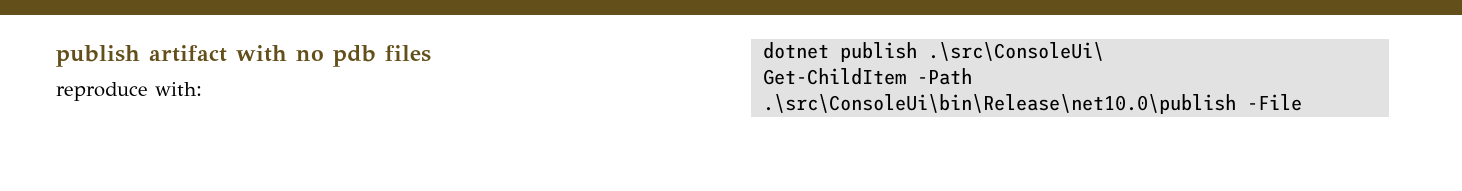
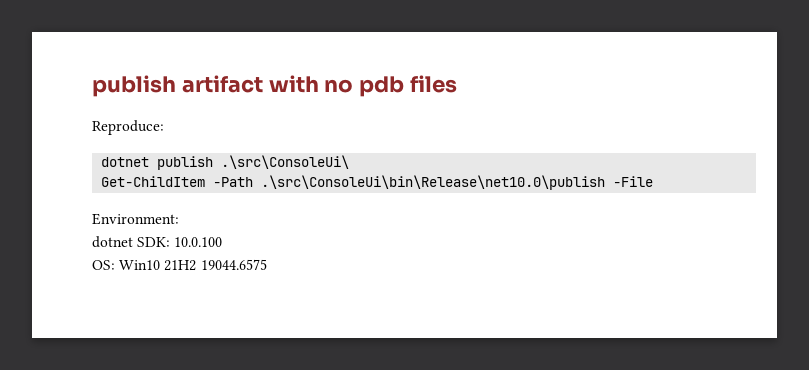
- reproduce with:
+ Reproduce:
+ Environment:
+ dotnet SDK: 10.0.100
+ OS: Win10 21H2 19044.6575

